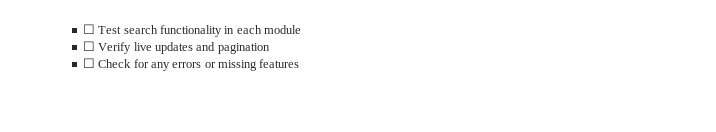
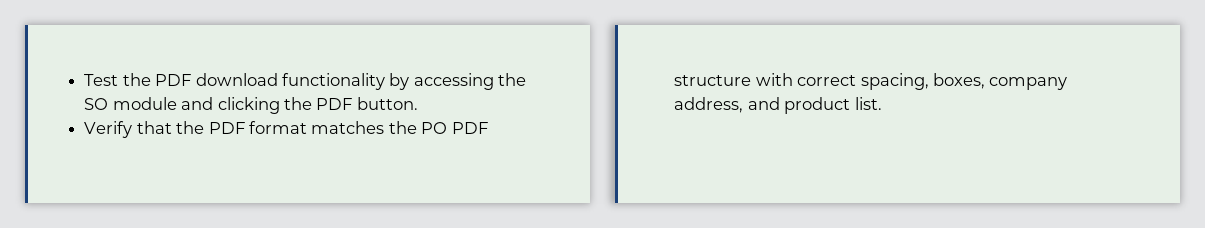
- ☐ Test search functionality in each module
- ☐ Verify live updates and pagination
- ☐ Check for any errors or missing features
+ Test the PDF download functionality by accessing the SO module and clicking the PDF button.
+ Verify that the PDF format matches the PO PDF structure with correct spacing, boxes, company address, and product list.

